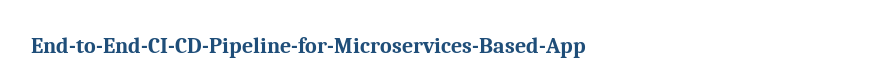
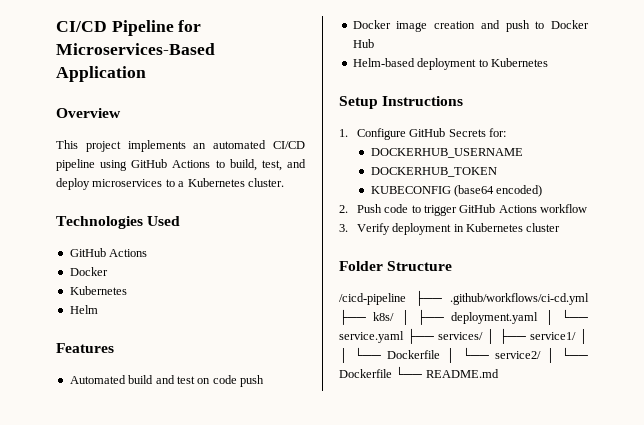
- End-to-End-CI-CD-Pipeline-for-Microservices-Based-App
+ CI/CD Pipeline for Microservices-Based Application
+ Overview
+ This project implements an automated CI/CD pipeline using GitHub Actions to build, test, and deploy microservices to a Kubernetes cluster.
+ Technologies Used
+ GitHub Actions
+ Docker
+ Kubernetes
+ Helm
+ Features
+ Automated build and test on code push
+ Docker image creation and push to Docker Hub
+ Helm-based deployment to Kubernetes
+ Setup Instructions
+ 1. Configure GitHub Secrets for:
+ DOCKERHUB_USERNAME
+ DOCKERHUB_TOKEN
+ KUBECONFIG (base64 encoded)
+ 2. Push code to trigger GitHub Actions workflow
+ 3. Verify deployment in Kubernetes cluster
+ Folder Structure
+ /cicd-pipeline ├── .github/workflows/ci-cd.yml ├── k8s/ │ ├── deployment.yaml │ └── service.yaml ├── services/ │ ├── service1/ │ │ └── Dockerfile │ └── service2/ │ └── Dockerfile └── README.md

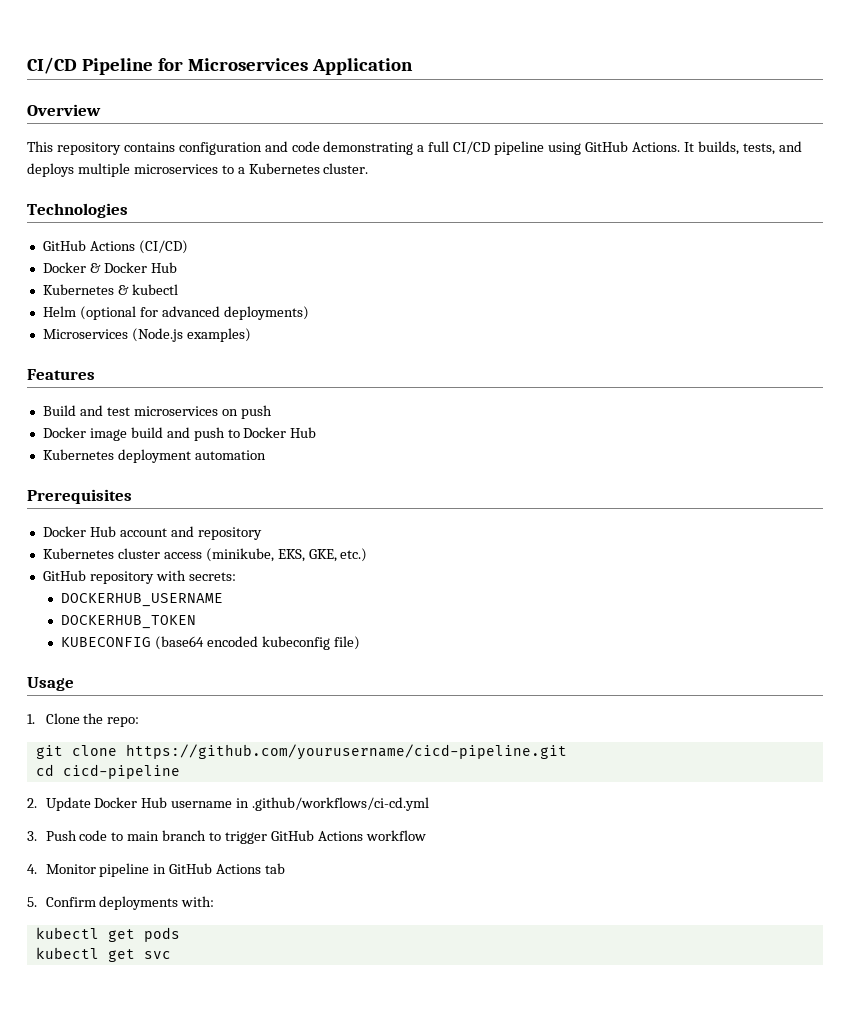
- CI/CD Pipeline for Microservices-Based Application
+ CI/CD Pipeline for Microservices Application
- This project implements an automated CI/CD pipeline using GitHub Actions to build, test, and deploy microservices to a Kubernetes cluster.
+ This repository contains configuration and code demonstrating a full CI/CD pipeline using GitHub Actions. It builds, tests, and deploys multiple microservices to a Kubernetes cluster.
- Technologies Used
- GitHub Actions
- Docker
- Kubernetes
+ Technologies
+ GitHub Actions (CI/CD)
+ Docker & Docker Hub
+ Kubernetes & kubectl
- Helm
+ Helm (optional for advanced deployments)
+ Microservices (Node.js examples)
  Features
- Automated build and test on code push
+ Build and test microservices on push
- Docker image creation and push to Docker Hub
+ Docker image build and push to Docker Hub
- Helm-based deployment to Kubernetes
- Setup Instructions
- 1. Configure GitHub Secrets for:
+ Kubernetes deployment automation
+ Prerequisites
+ Docker Hub account and repository
+ Kubernetes cluster access (minikube, EKS, GKE, etc.)
+ GitHub repository with secrets:
  DOCKERHUB_USERNAME
  DOCKERHUB_TOKEN
- KUBECONFIG (base64 encoded)
- 2. Push code to trigger GitHub Actions workflow
- 3. Verify deployment in Kubernetes cluster
- Folder Structure
- /cicd-pipeline ├── .github/workflows/ci-cd.yml ├── k8s/ │ ├── deployment.yaml │ └── service.yaml ├── services/ │ ├── service1/ │ │ └── Dockerfile │ └── service2/ │ └── Dockerfile └── README.md
+ KUBECONFIG (base64 encoded kubeconfig file)
+ Usage
+ 1. Clone the repo:
+ git clone https://github.com/yourusername/cicd-pipeline.git
+ cd cicd-pipeline
+ 2. Update Docker Hub username in .github/workflows/ci-cd.yml
+ 3. Push code to main branch to trigger GitHub Actions workflow
+ 4. Monitor pipeline in GitHub Actions tab
+ 5. Confirm deployments with:
+ kubectl get pods
+ kubectl get svc

